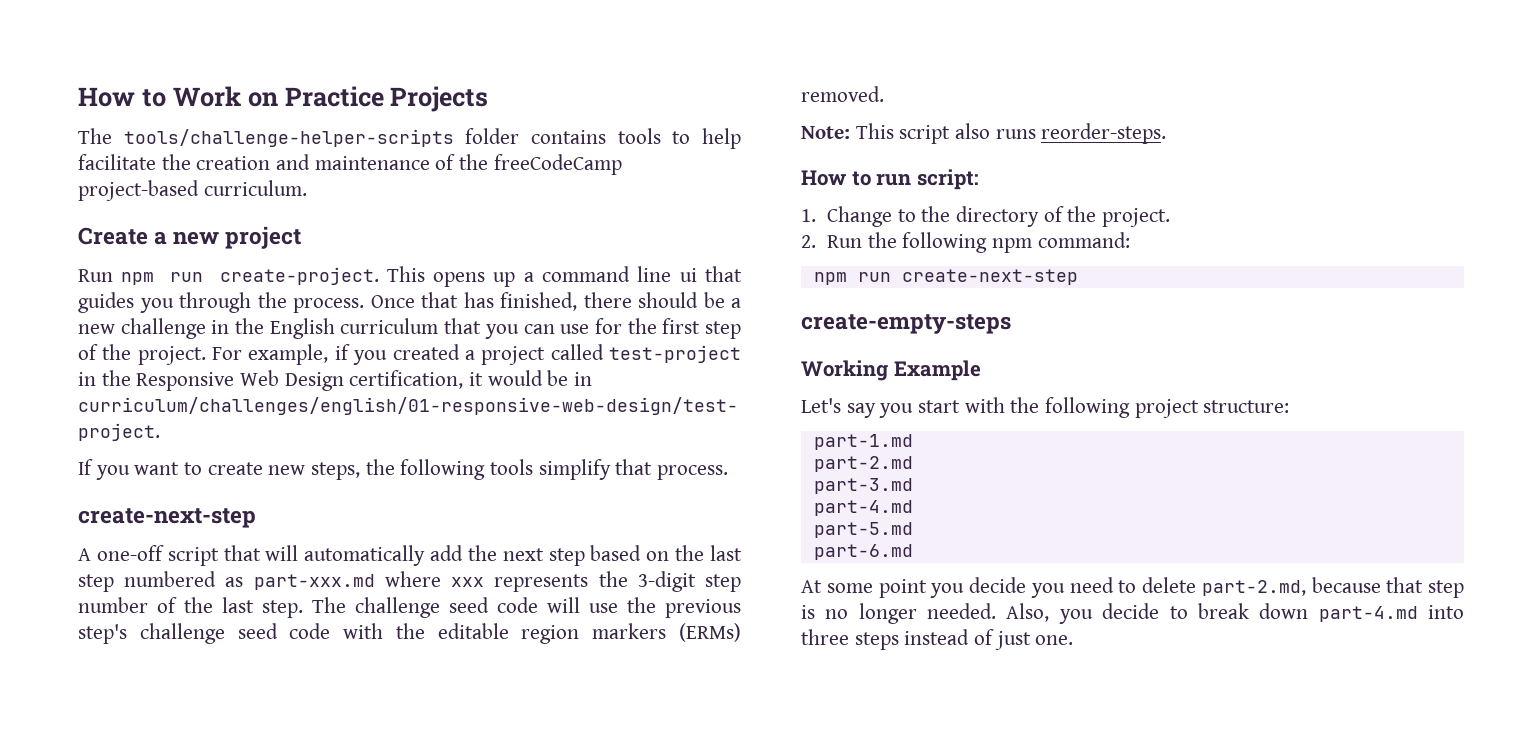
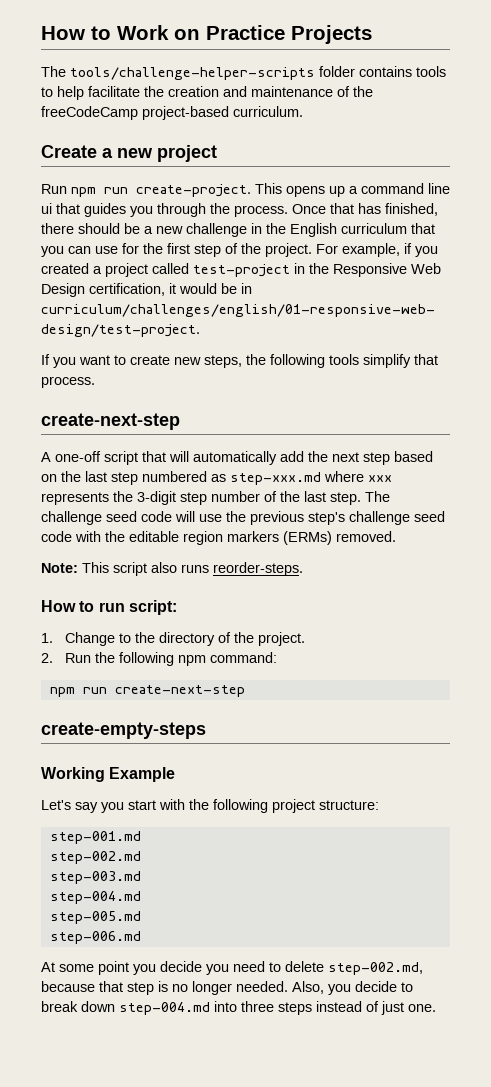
- A one-off script that will automatically add the next step based on the last step numbered as part-xxx.md where xxx represents the 3-digit step number of the last step.
+ A one-off script that will automatically add the next step based on the last step numbered as step-xxx.md where xxx represents the 3-digit step number of the last step.
- part-1.md
- part-2.md
- part-3.md
- part-4.md
- part-5.md
- part-6.md
+ step-001.md
+ step-002.md
+ step-003.md
+ step-004.md
+ step-005.md
+ step-006.md
- At some point you decide you need to delete part-2.md, because that step is no longer needed.
+ At some point you decide you need to delete step-002.md, because that step is no longer needed.
- Also, you decide to break down part-4.md into three steps instead of just one.
+ Also, you decide to break down step-004.md into three steps instead of just one.

